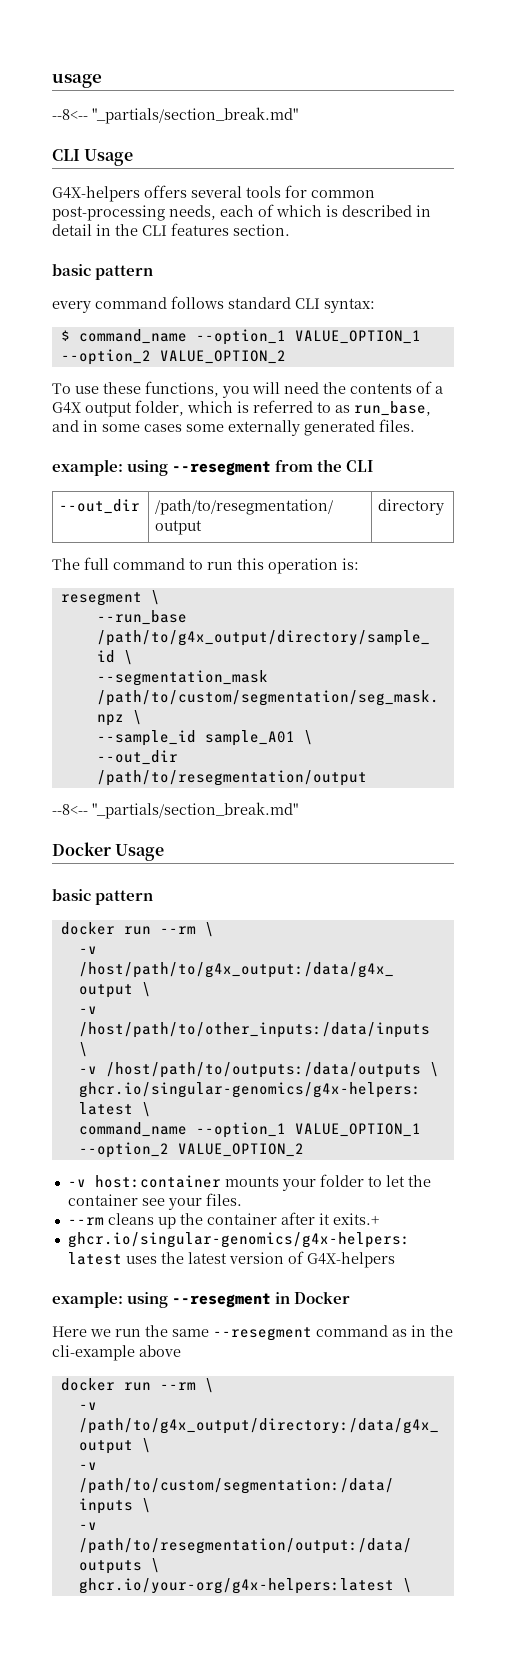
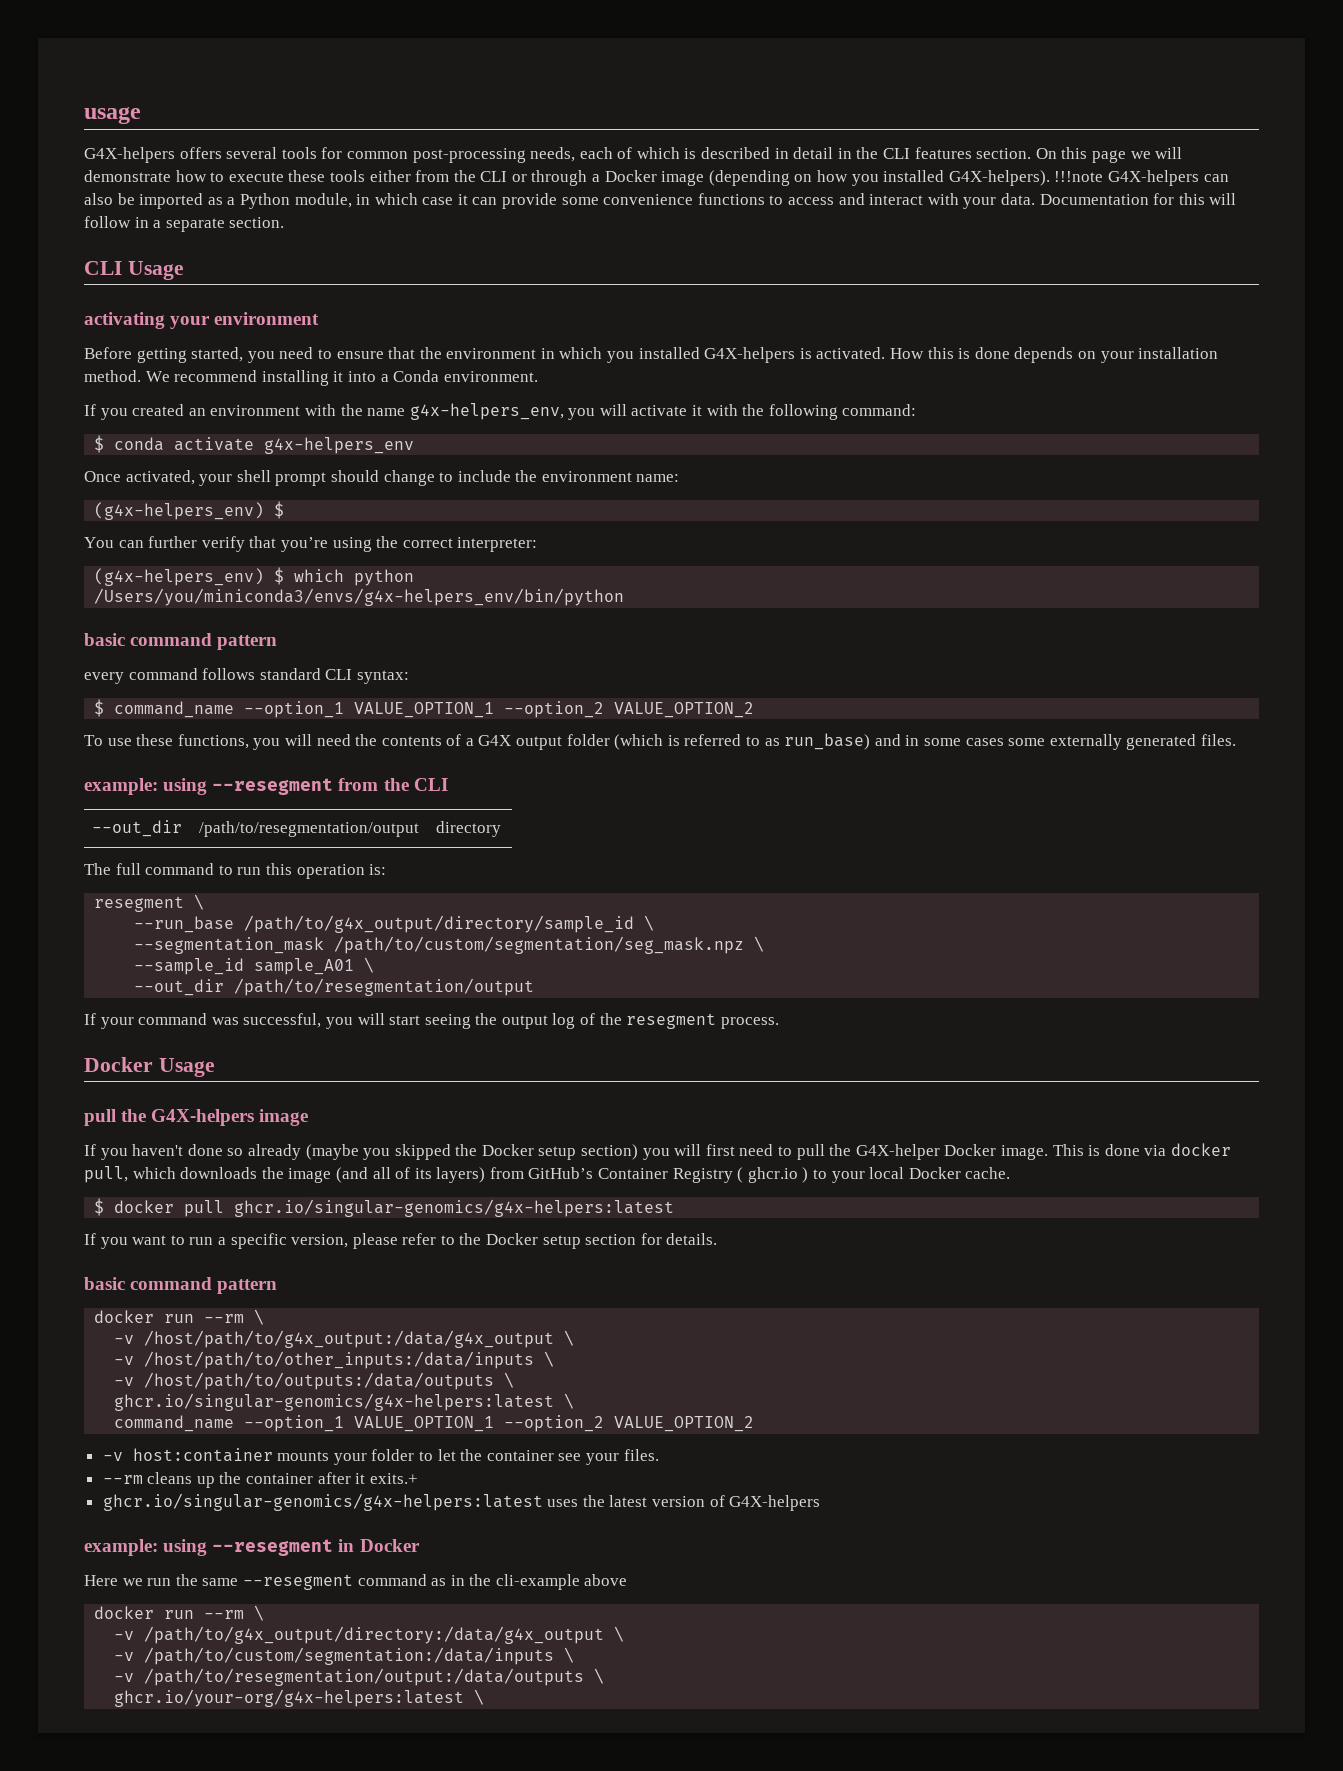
  usage
- --8<-- "_partials/section_break.md"
- CLI Usage
- G4X-helpers offers several tools for common post-processing needs, each of which is described in detail in the CLI features section.
- basic pattern
+ G4X-helpers offers several tools for common post-processing needs, each of which is described in detail in the CLI features section. On this page we will demonstrate how to execute these tools either from the CLI or through a Docker image (depending on how you installed G4X-helpers). !!!note G4X-helpers can also be imported as a Python module, in which case it can provide some convenience functions to access and interact with your data. Documentation for this will follow in a separate section.
+ CLI Usage
+ activating your environment
+ Before getting started, you need to ensure that the environment in which you installed G4X-helpers is activated. How this is done depends on your installation method. We recommend installing it into a Conda environment.
+ If you created an environment with the name g4x-helpers_env, you will activate it with the following command:
+ $ conda activate g4x-helpers_env
+ Once activated, your shell prompt should change to include the environment name:
+ (g4x-helpers_env) $
+ You can further verify that you’re using the correct interpreter:
+ (g4x-helpers_env) $ which python
+ /Users/you/miniconda3/envs/g4x-helpers_env/bin/python
+ basic command pattern
- To use these functions, you will need the contents of a G4X output folder, which is referred to as run_base, and in some cases some externally generated files.
+ To use these functions, you will need the contents of a G4X output folder (which is referred to as run_base) and in some cases some externally generated files.
  --out_dir /path/to/resegmentation/output
- --8<-- "_partials/section_break.md"
+ If your command was successful, you will start seeing the output log of the resegment process.
  Docker Usage
- basic pattern
+ pull the G4X-helpers image
+ If you haven't done so already (maybe you skipped the Docker setup section) you will first need to pull the G4X-helper Docker image. This is done via docker pull, which downloads the image (and all of its layers) from GitHub’s Container Registry ( ghcr.io ) to your local Docker cache.
+ $ docker pull ghcr.io/singular-genomics/g4x-helpers:latest
+ If you want to run a specific version, please refer to the Docker setup section for details.
+ basic command pattern

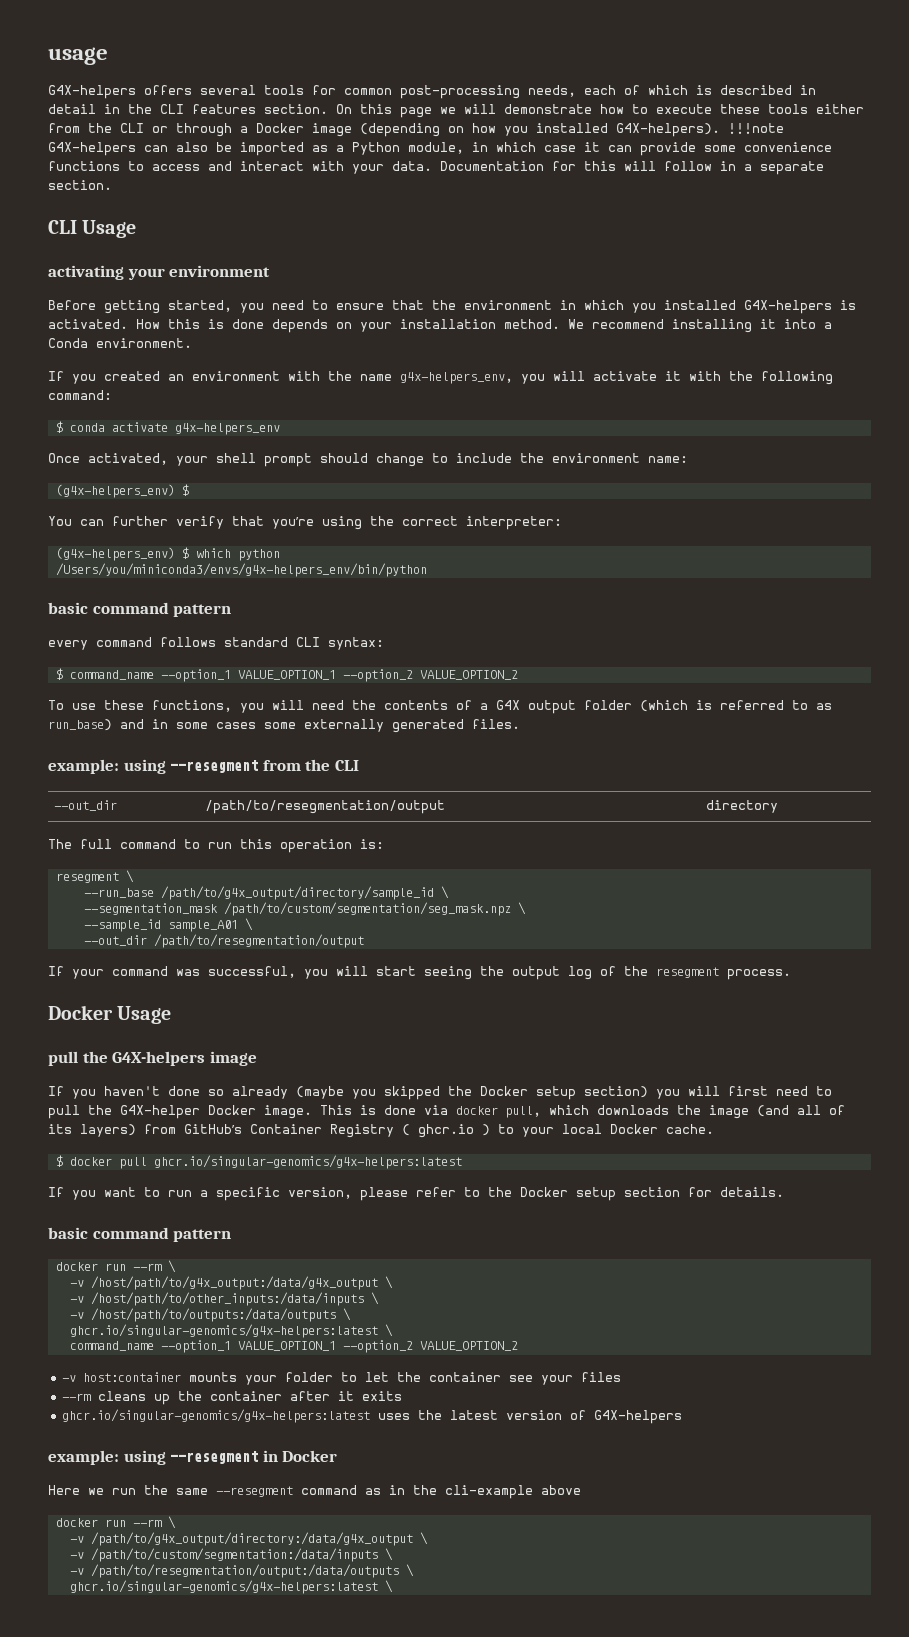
- -v host:container mounts your folder to let the container see your files.
+ -v host:container mounts your folder to let the container see your files
- --rm cleans up the container after it exits.+
+ --rm cleans up the container after it exits
  -v /path/to/resegmentation/output:/data/outputs \
- ghcr.io/your-org/g4x-helpers:latest \
+ ghcr.io/singular-genomics/g4x-helpers:latest \

